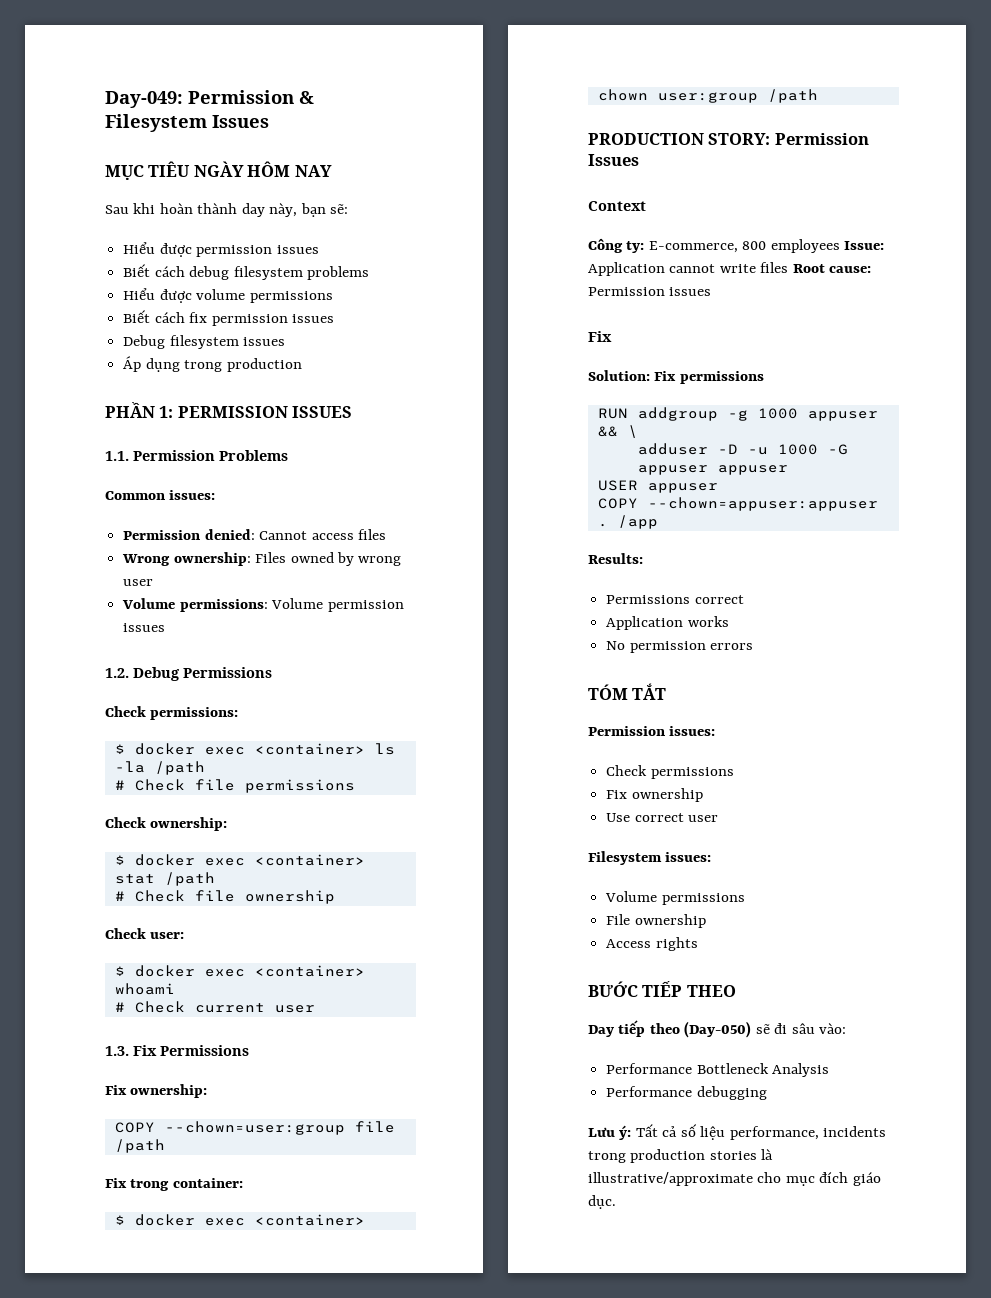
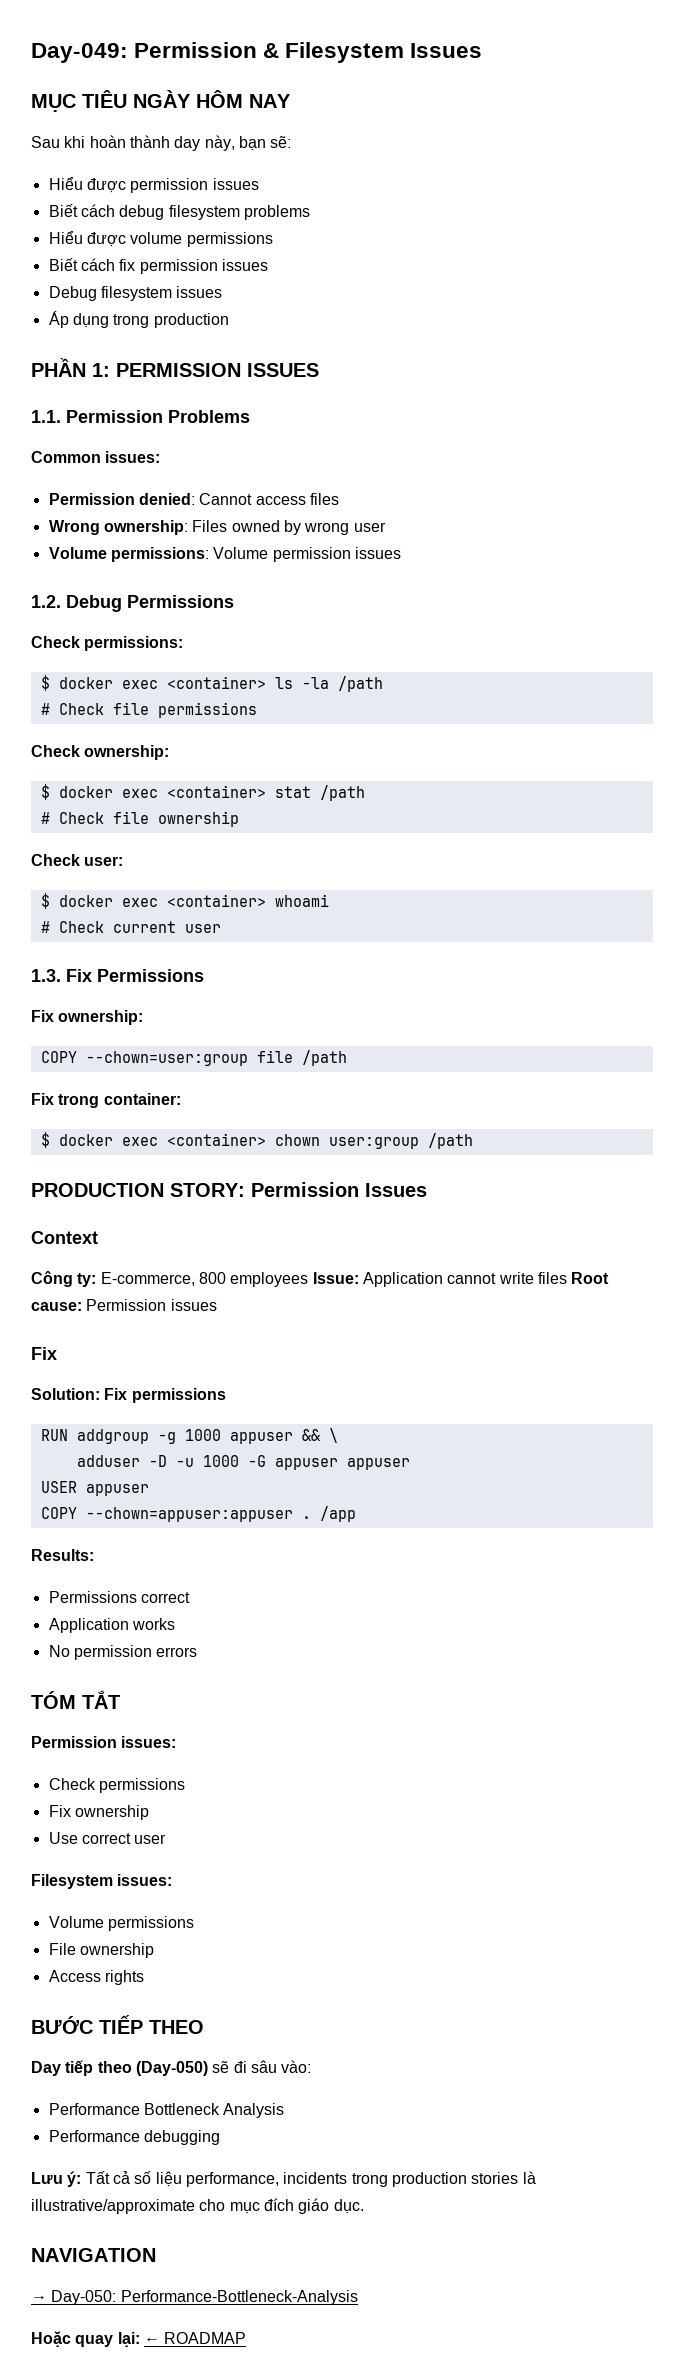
+ NAVIGATION
+ → Day-050: Performance-Bottleneck-Analysis
+ Hoặc quay lại: ← ROADMAP

